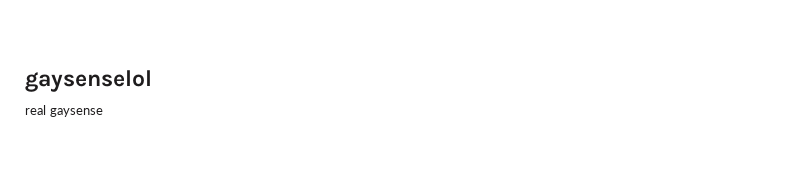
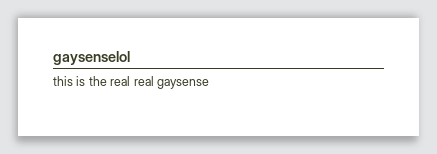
- real gaysense
+ this is the real real gaysense

